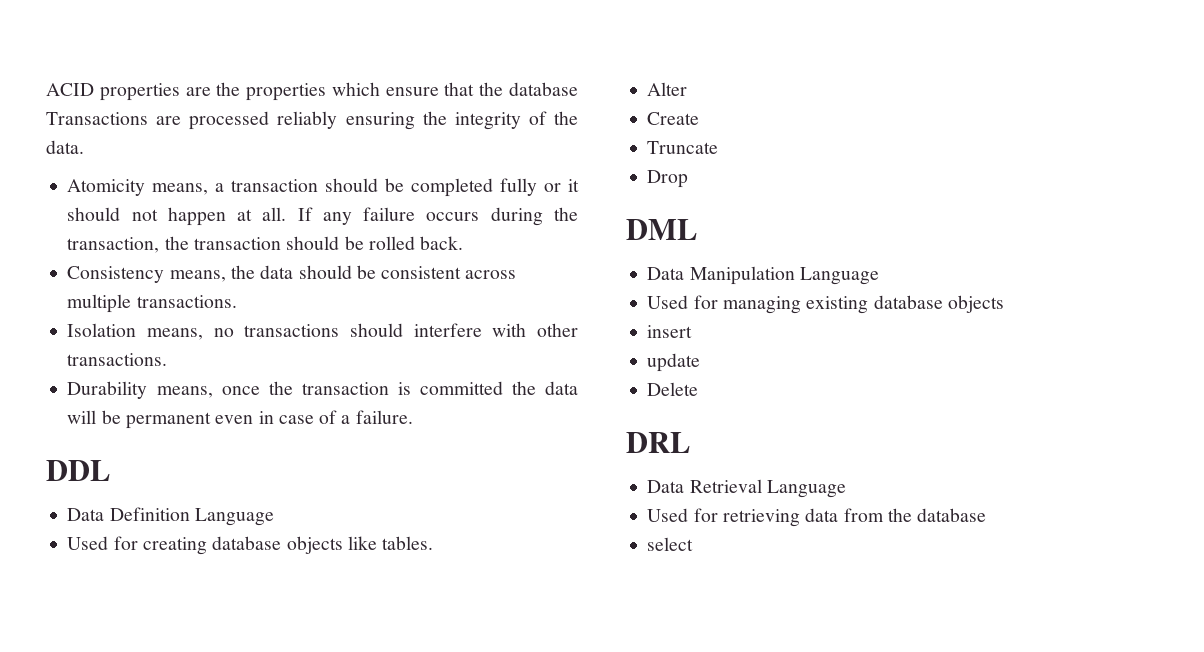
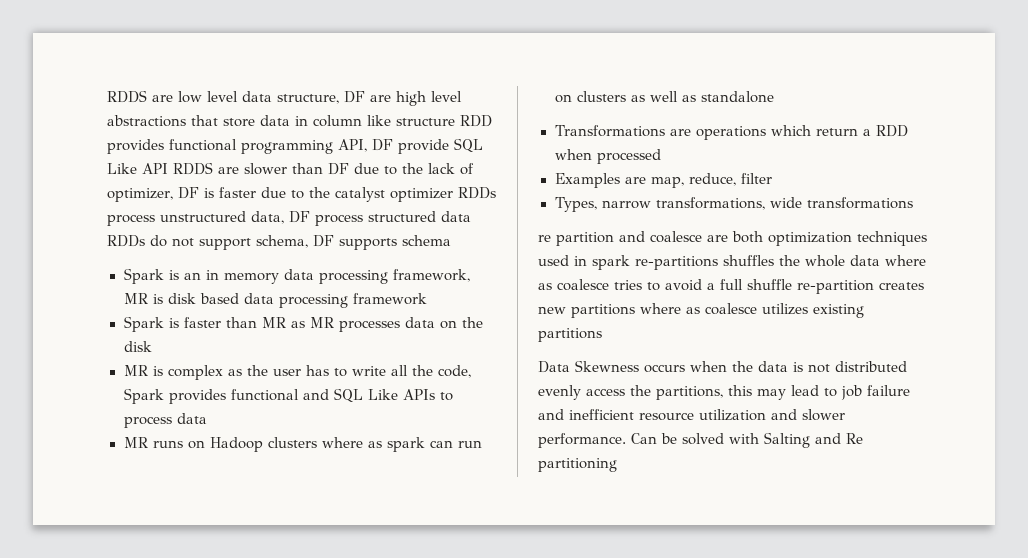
- ACID properties are the properties which ensure that the database Transactions are processed reliably ensuring the integrity of the data.
- Atomicity means, a transaction should be completed fully or it should not happen at all. If any failure occurs during the transaction, the transaction should be rolled back.
- Consistency means, the data should be consistent across multiple transactions.
- Isolation means, no transactions should interfere with other transactions.
- Durability means, once the transaction is committed the data will be permanent even in case of a failure.
- DDL
- Data Definition Language
- Used for creating database objects like tables.
- Alter
- Create
- Truncate
- Drop
- DML
- Data Manipulation Language
- Used for managing existing database objects
- insert
- update
- Delete
- DRL
- Data Retrieval Language
- Used for retrieving data from the database
- select
+ RDDS are low level data structure, DF are high level abstractions that store data in column like structure RDD provides functional programming API, DF provide SQL Like API RDDS are slower than DF due to the lack of optimizer, DF is faster due to the catalyst optimizer RDDs process unstructured data, DF process structured data RDDs do not support schema, DF supports schema
+ Spark is an in memory data processing framework, MR is disk based data processing framework
+ Spark is faster than MR as MR processes data on the disk
+ MR is complex as the user has to write all the code, Spark provides functional and SQL Like APIs to process data
+ MR runs on Hadoop clusters where as spark can run on clusters as well as standalone
+ Transformations are operations which return a RDD when processed
+ Examples are map, reduce, filter
+ Types, narrow transformations, wide transformations
+ re partition and coalesce are both optimization techniques used in spark re-partitions shuffles the whole data where as coalesce tries to avoid a full shuffle re-partition creates new partitions where as coalesce utilizes existing partitions
+ Data Skewness occurs when the data is not distributed evenly access the partitions, this may lead to job failure and inefficient resource utilization and slower performance. Can be solved with Salting and Re partitioning

